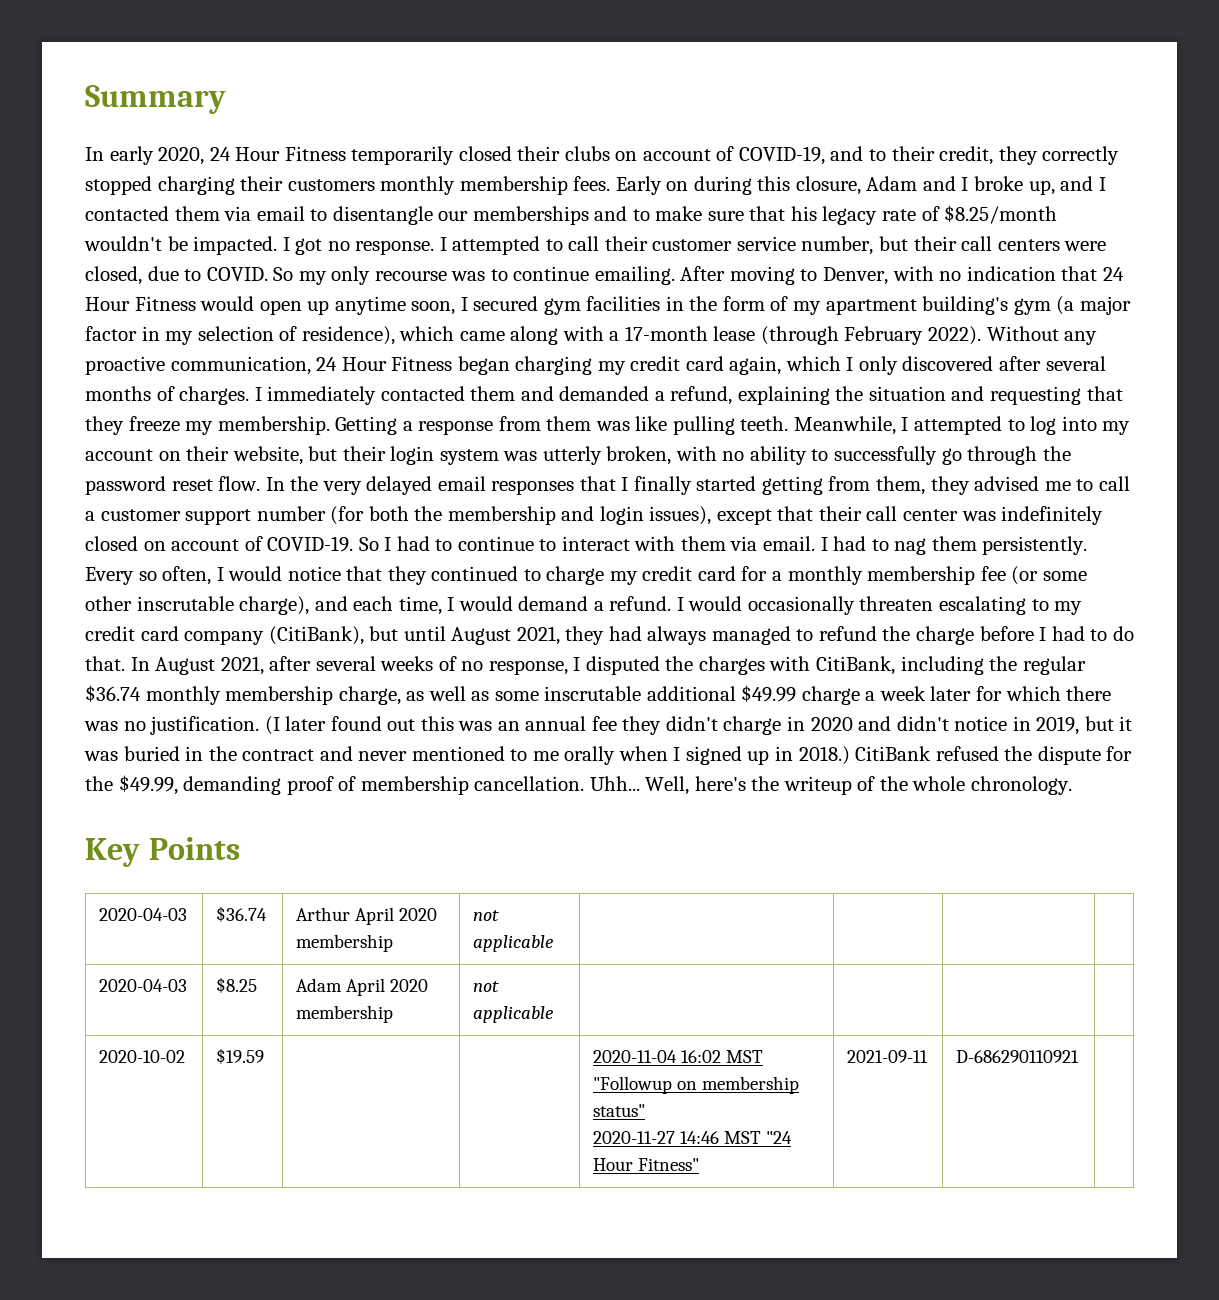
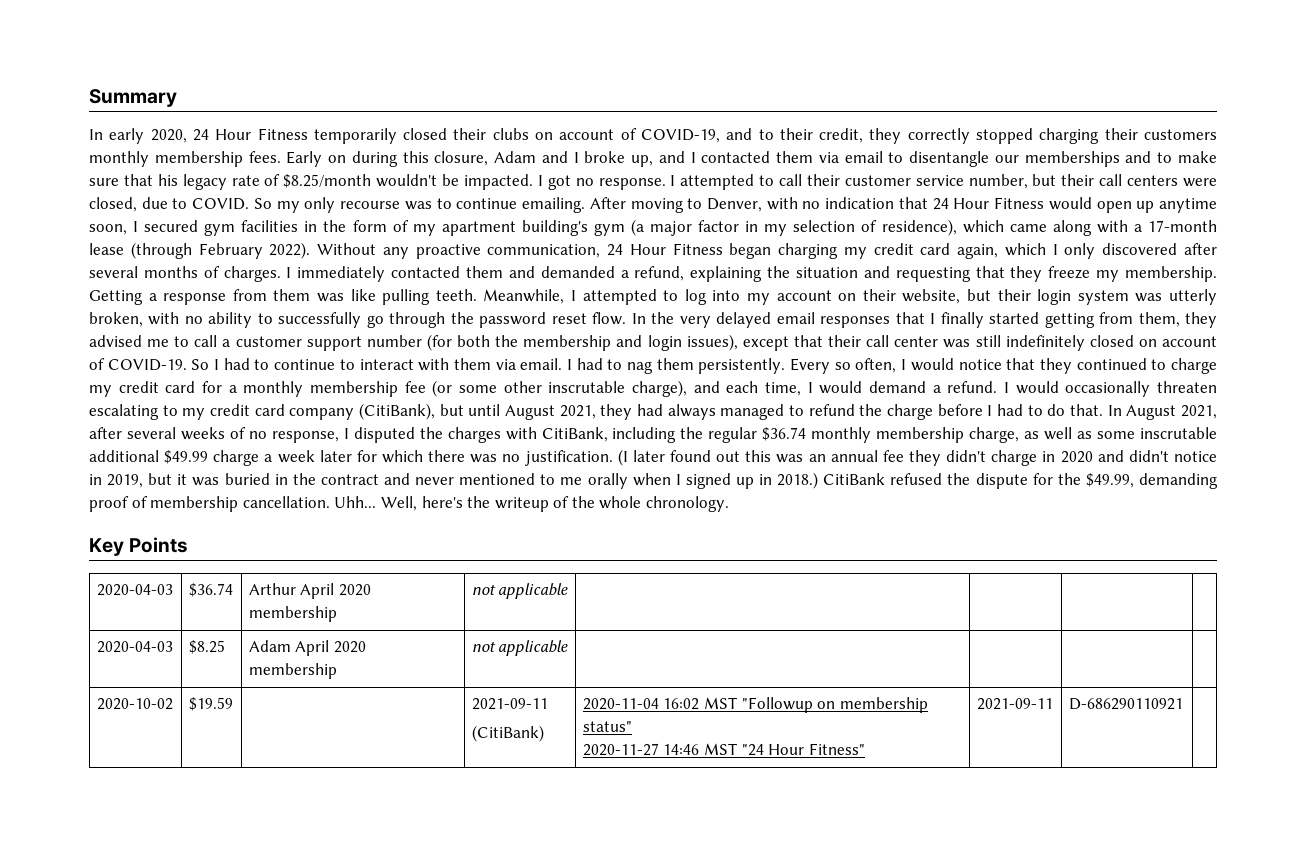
- In the very delayed email responses that I finally started getting from them, they advised me to call a customer support number (for both the membership and login issues), except that their call center was indefinitely closed on account of COVID-19.
+ In the very delayed email responses that I finally started getting from them, they advised me to call a customer support number (for both the membership and login issues), except that their call center was still indefinitely closed on account of COVID-19.
- 2020-10-02 | $19.59 | | | 2020-11-04 16:02 MST "Followup on membership status"
+ 2020-10-02 | $19.59 | | 2021-09-11
+ (CitiBank) | 2020-11-04 16:02 MST "Followup on membership status"

